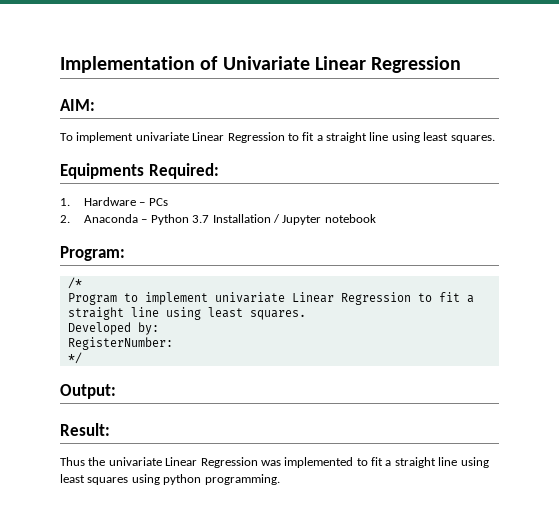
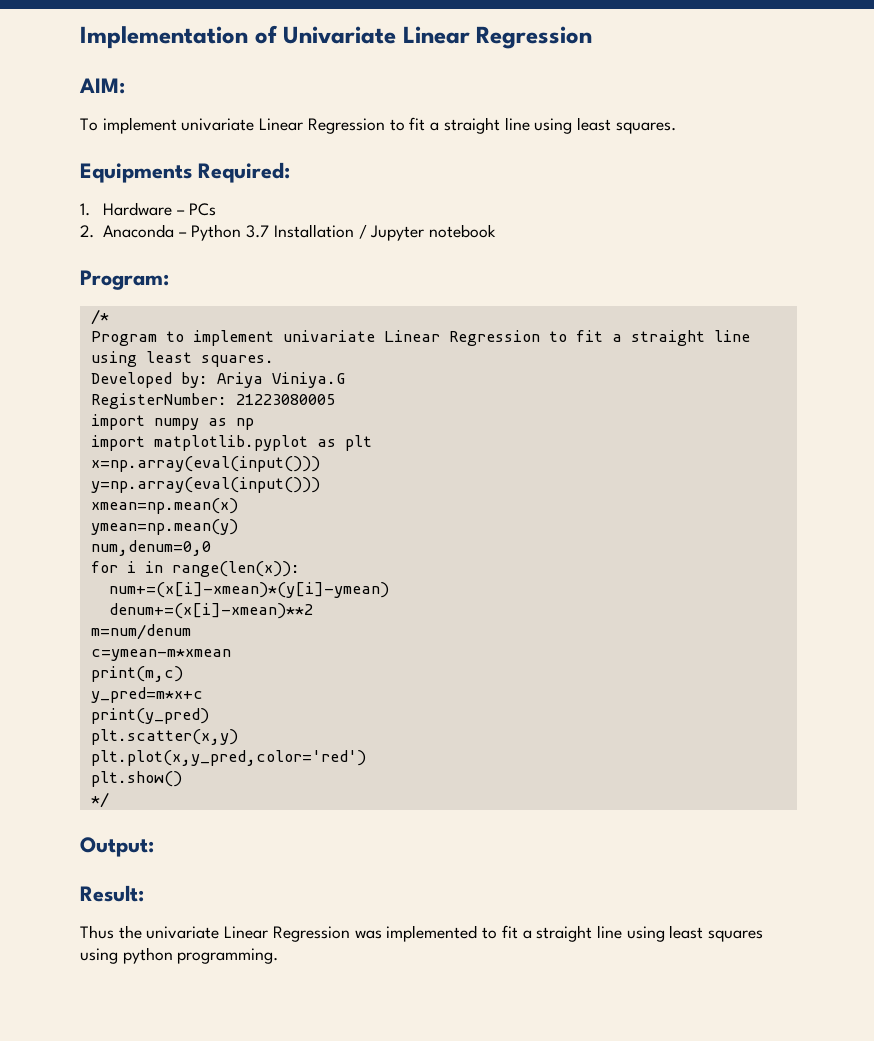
- Developed by:
+ Developed by: Ariya Viniya.G
- RegisterNumber:
+ RegisterNumber: 21223080005
+ import numpy as np
+ import matplotlib.pyplot as plt
+ x=np.array(eval(input()))
+ y=np.array(eval(input()))
+ xmean=np.mean(x)
+ ymean=np.mean(y)
+ num,denum=0,0
+ for i in range(len(x)):
+ num+=(x[i]-xmean)*(y[i]-ymean)
+ denum+=(x[i]-xmean)**2
+ m=num/denum
+ c=ymean-m*xmean
+ print(m,c)
+ y_pred=m*x+c
+ print(y_pred)
+ plt.scatter(x,y)
+ plt.plot(x,y_pred,color='red')
+ plt.show()

